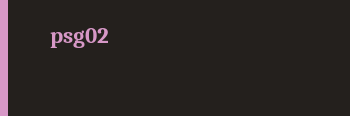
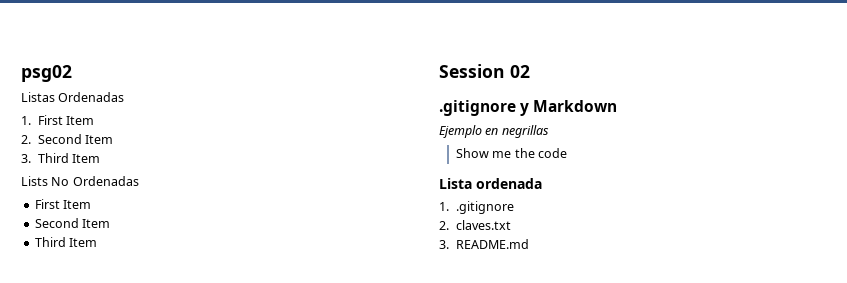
+ Listas Ordenadas
+ 1. First Item
+ 2. Second Item
+ 3. Third Item
+ Lists No Ordenadas
+ First Item
+ Second Item
+ Third Item
+ Session 02
+ .gitignore y Markdown
+ Ejemplo en negrillas
+ Show me the code
+ Lista ordenada
+ 1. .gitignore
+ 2. claves.txt
+ 3. README.md

